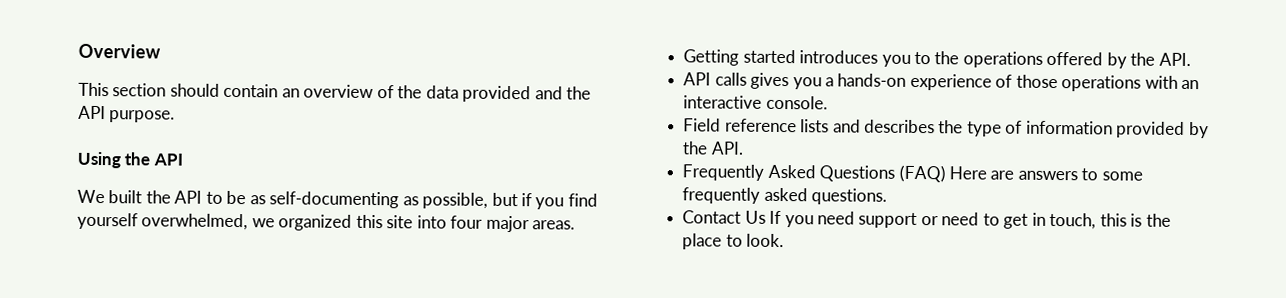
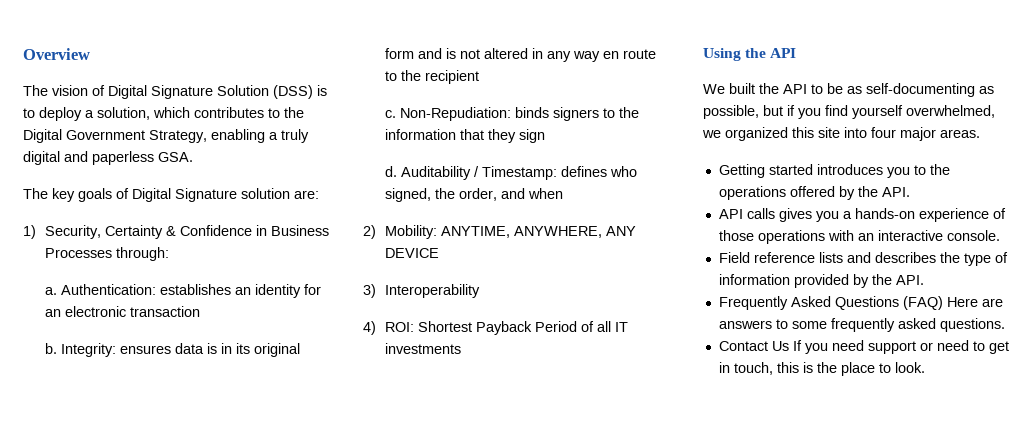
- This section should contain an overview of the data provided and the API purpose.
+ The vision of Digital Signature Solution (DSS) is to deploy a solution, which contributes to the Digital Government Strategy, enabling a truly digital and paperless GSA.
+ The key goals of Digital Signature solution are:
+ 1) Security, Certainty & Confidence in Business Processes through:
+ a. Authentication: establishes an identity for an electronic transaction
+ b. Integrity: ensures data is in its original form and is not altered in any way en route to the recipient
+ c. Non-Repudiation: binds signers to the information that they sign
+ d. Auditability / Timestamp: defines who signed, the order, and when
+ 2) Mobility: ANYTIME, ANYWHERE, ANY DEVICE
+ 3) Interoperability
+ 4) ROI: Shortest Payback Period of all IT investments

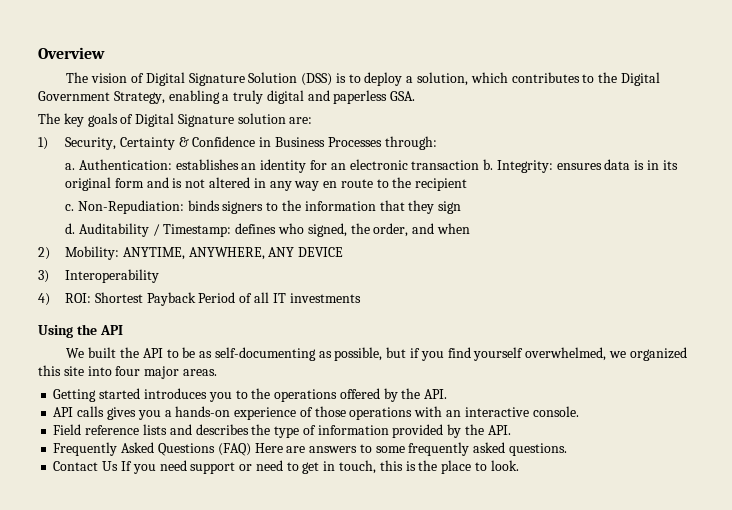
- Authentication: establishes an identity for an electronic transaction
- b.
+ Authentication: establishes an identity for an electronic transaction b.

